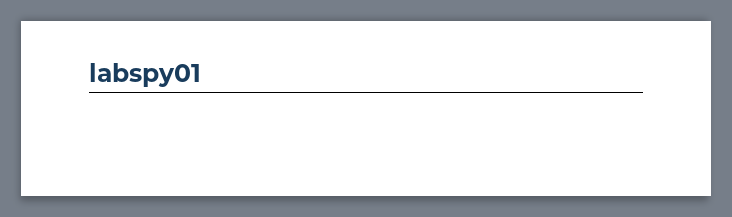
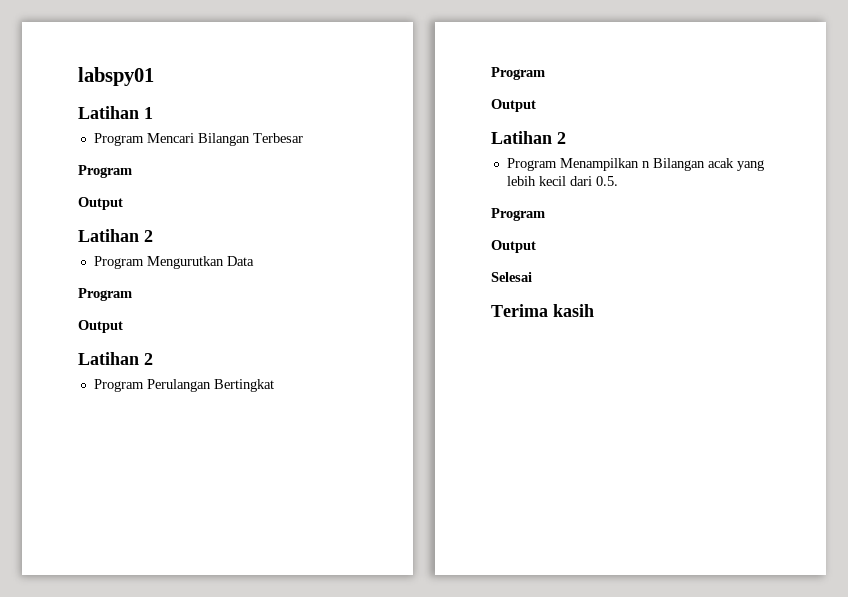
+ Latihan 1
+ Program Mencari Bilangan Terbesar
+ Program
+ Output
+ Latihan 2
+ Program Mengurutkan Data
+ Program
+ Output
+ Latihan 2
+ Program Perulangan Bertingkat
+ Program
+ Output
+ Latihan 2
+ Program Menampilkan n Bilangan acak yang lebih kecil dari 0.5.
+ Program
+ Output
+ Selesai
+ Terima kasih

